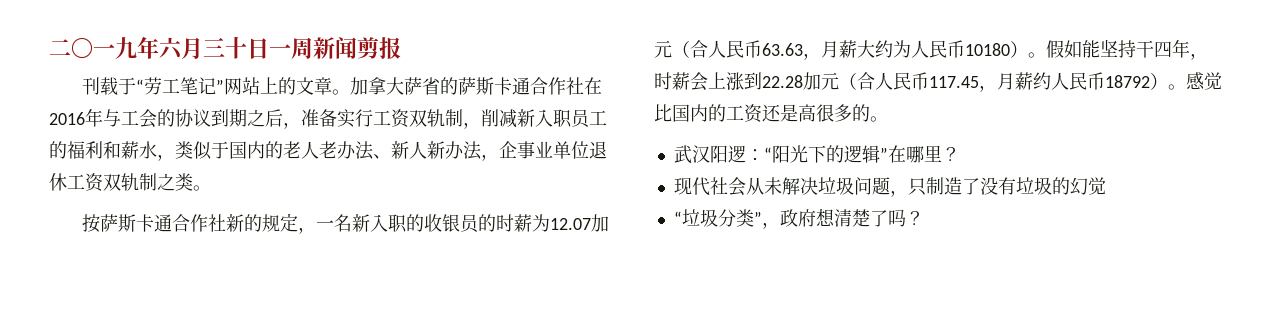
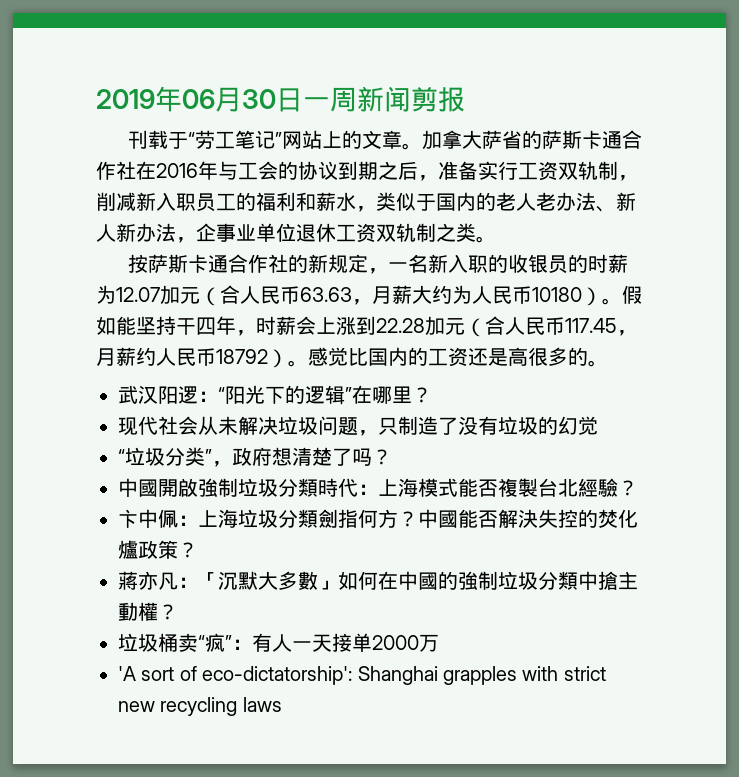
- 二〇一九年六月三十日一周新闻剪报
+ 2019年06月30日一周新闻剪报
- 按萨斯卡通合作社新的规定，一名新入职的收银员的时薪为12.07加元（合人民币63.63，月薪大约为人民币10180）。
+ 按萨斯卡通合作社的新规定，一名新入职的收银员的时薪为12.07加元（合人民币63.63，月薪大约为人民币10180）。
+ 中國開啟強制垃圾分類時代：上海模式能否複製台北經驗？
+ 卞中佩：上海垃圾分類劍指何方？中國能否解決失控的焚化爐政策？
+ 蔣亦凡：「沉默大多數」如何在中國的強制垃圾分類中搶主動權？
+ 垃圾桶卖“疯”：有人一天接单2000万
+ 'A sort of eco-dictatorship': Shanghai grapples with strict new recycling laws

